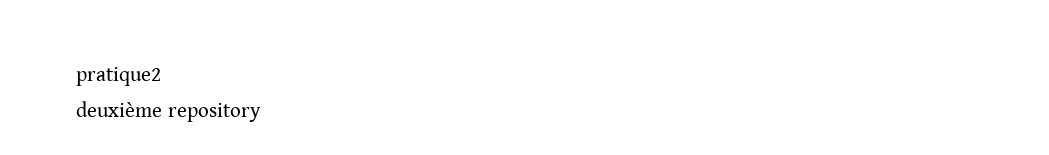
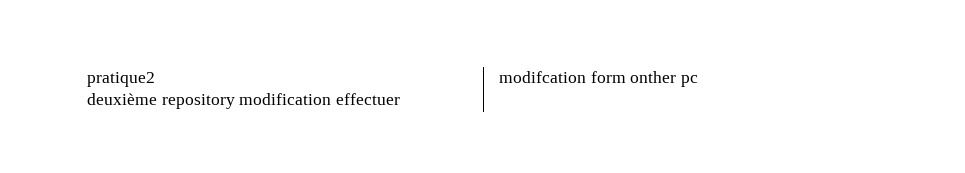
- deuxième repository
+ deuxième repository modification effectuer modifcation form onther pc

